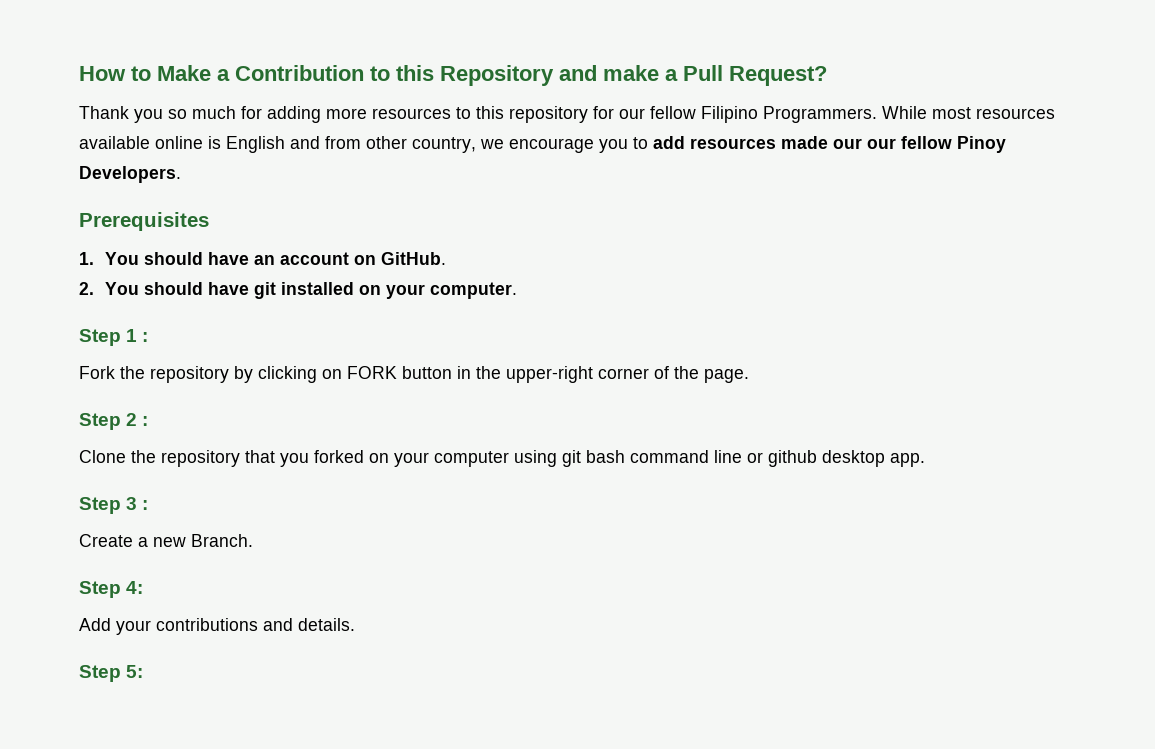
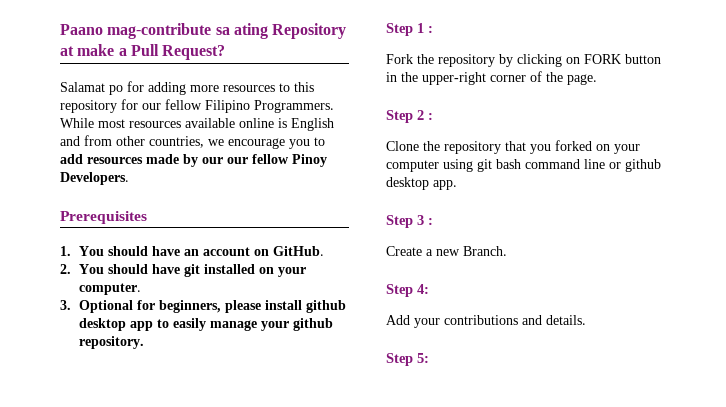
- How to Make a Contribution to this Repository and make a Pull Request?
+ Paano mag-contribute sa ating Repository at make a Pull Request?
- Thank you so much for adding more resources to this repository for our fellow Filipino Programmers.
+ Salamat po for adding more resources to this repository for our fellow Filipino Programmers.
- While most resources available online is English and from other country, we encourage you to add resources made our our fellow Pinoy Developers.
+ While most resources available online is English and from other countries, we encourage you to add resources made by our our fellow Pinoy Developers.
+ 3. Optional for beginners, please install github desktop app to easily manage your github repository.

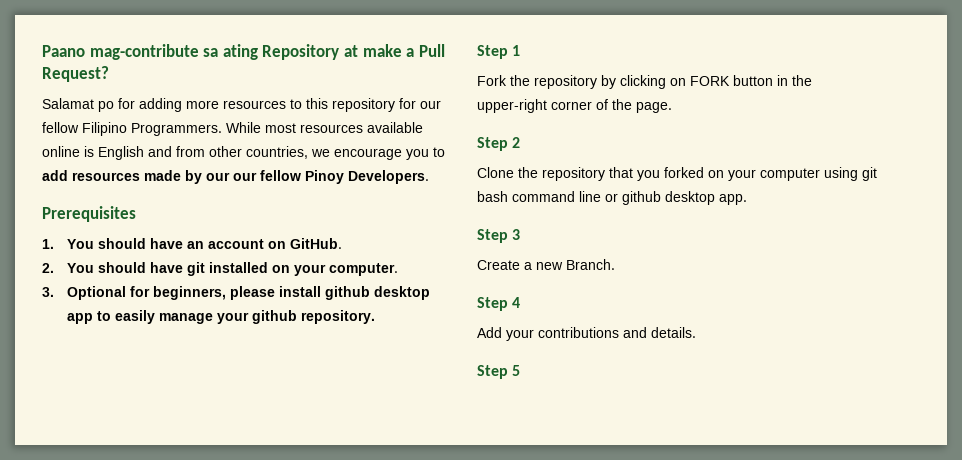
- Step 1 :
+ Step 1
- Step 2 :
+ Step 2
- Step 3 :
+ Step 3
- Step 4:
+ Step 4
- Step 5:
+ Step 5

